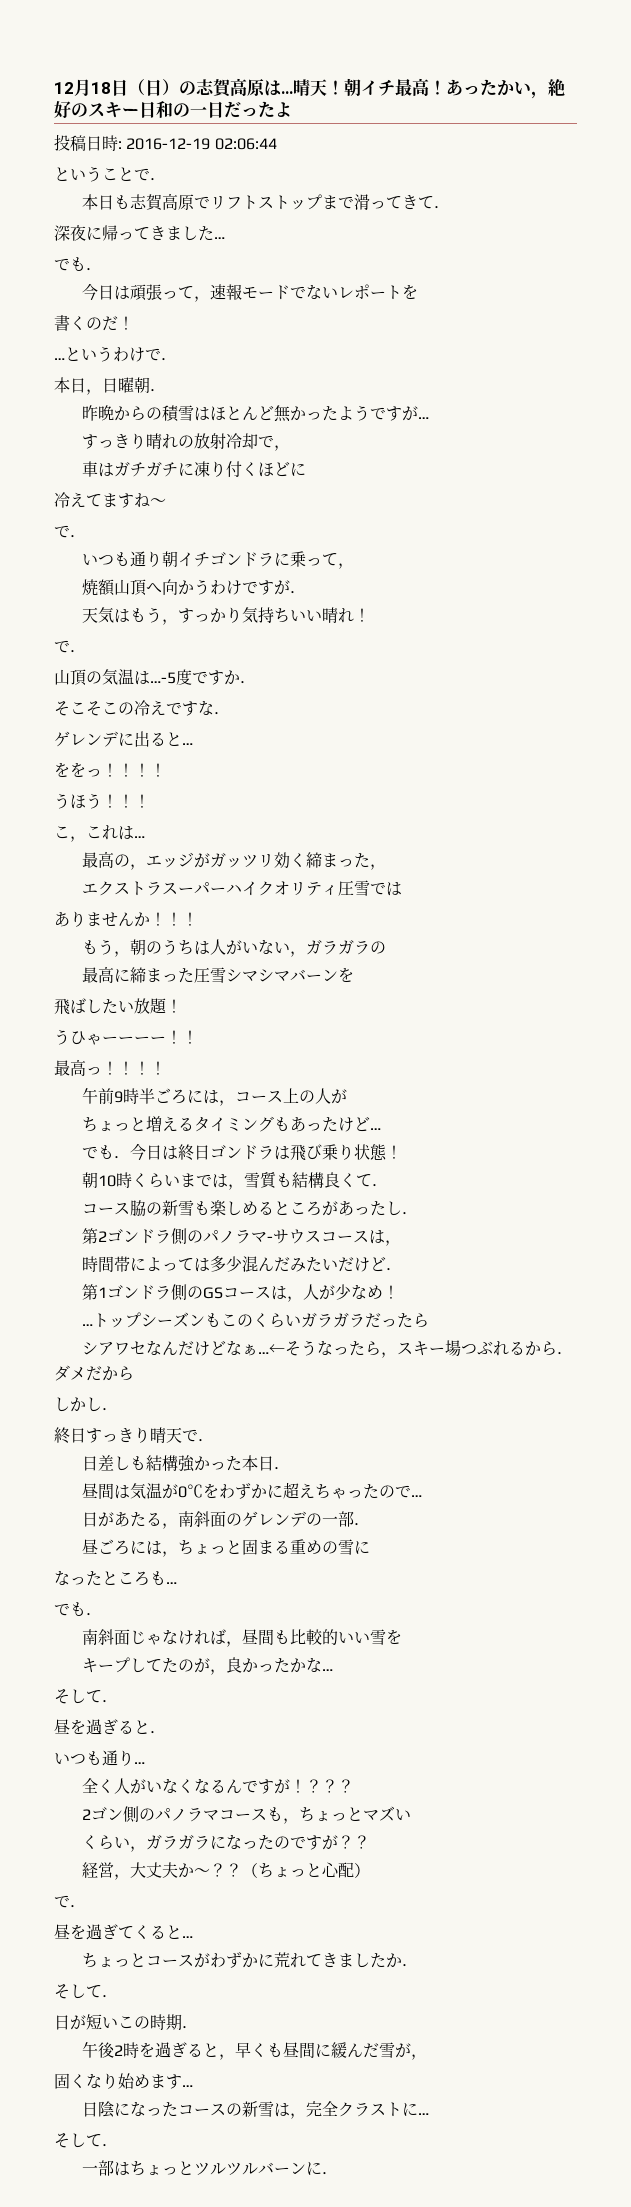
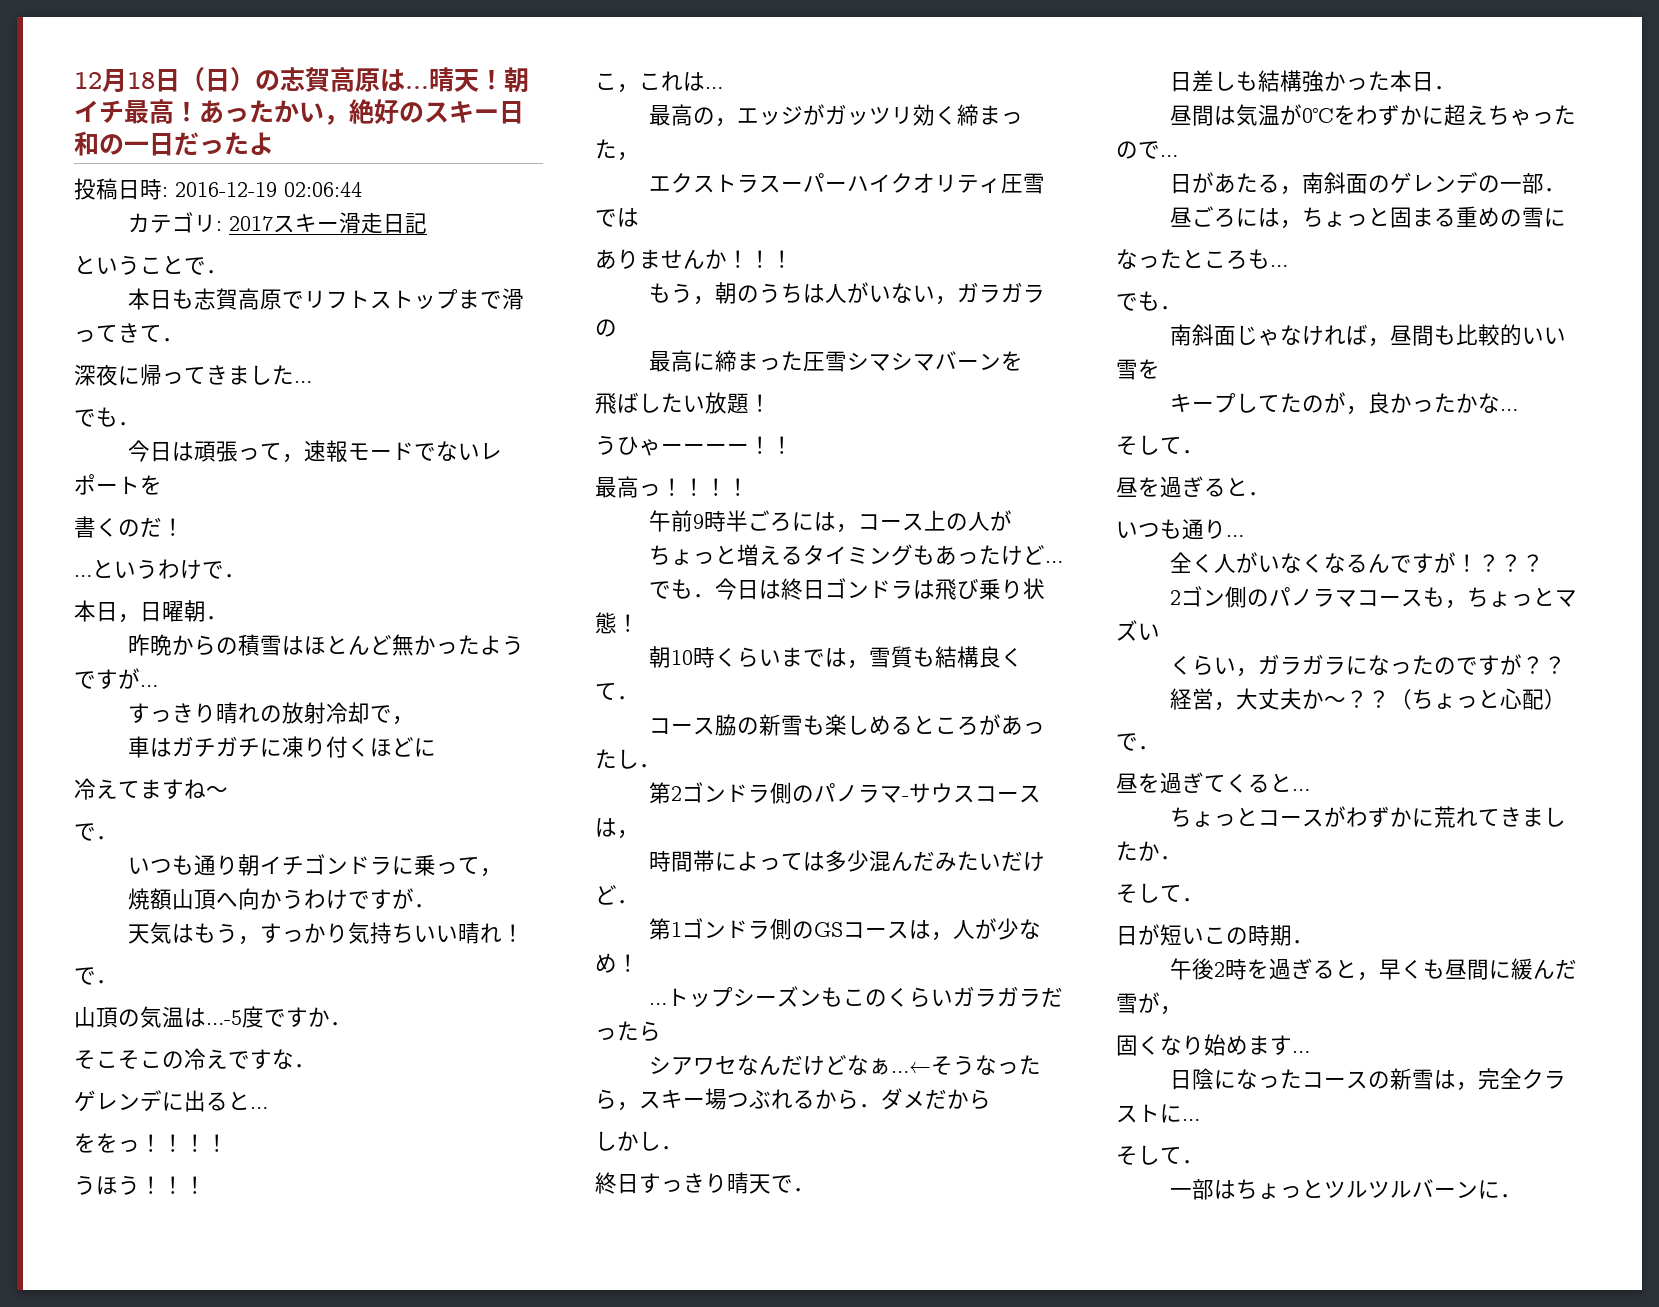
+ カテゴリ: 2017スキー滑走日記

